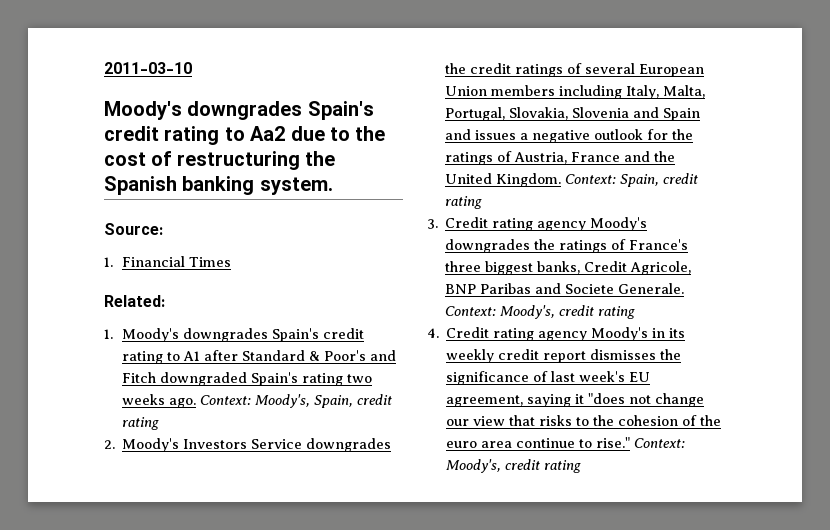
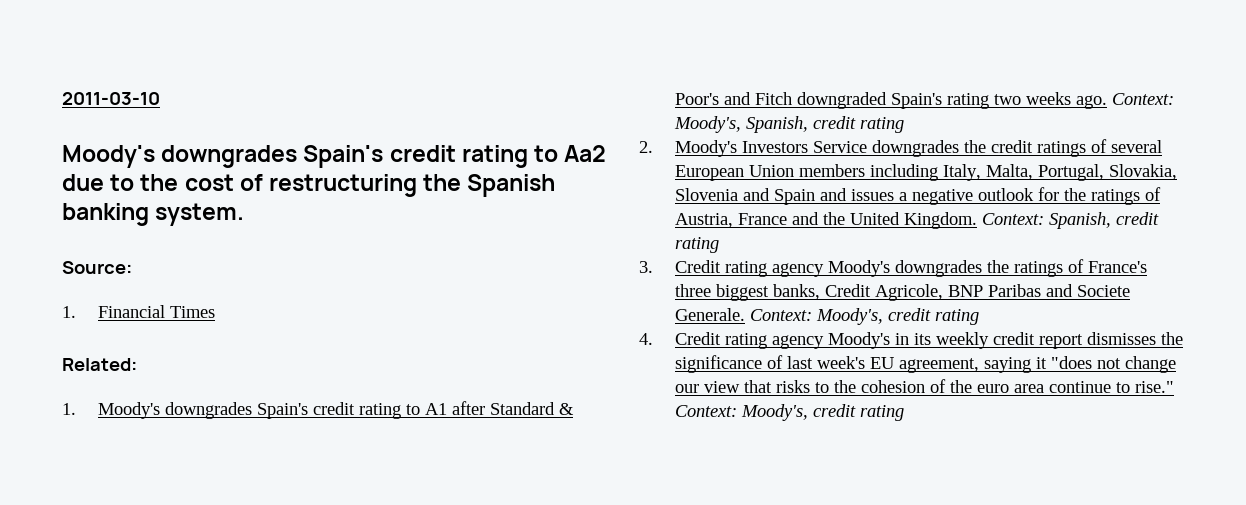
- Context: Moody's, Spain, credit rating
+ Context: Moody's, Spanish, credit rating
- Context: Spain, credit rating
+ Context: Spanish, credit rating

